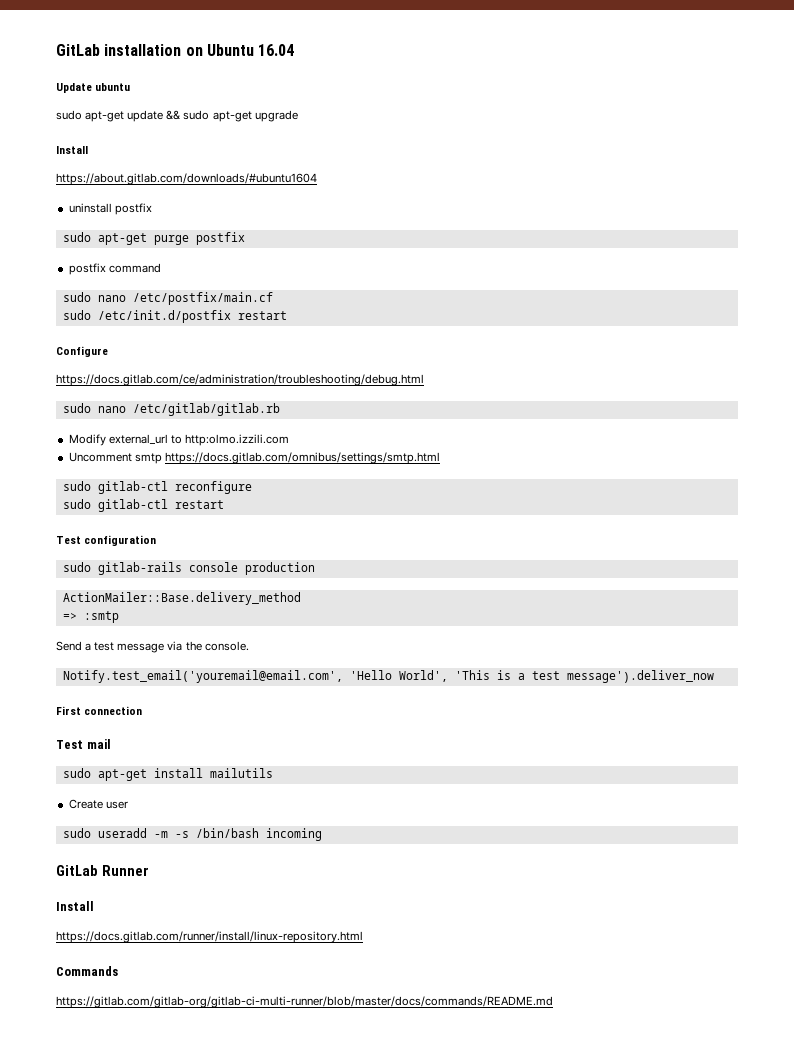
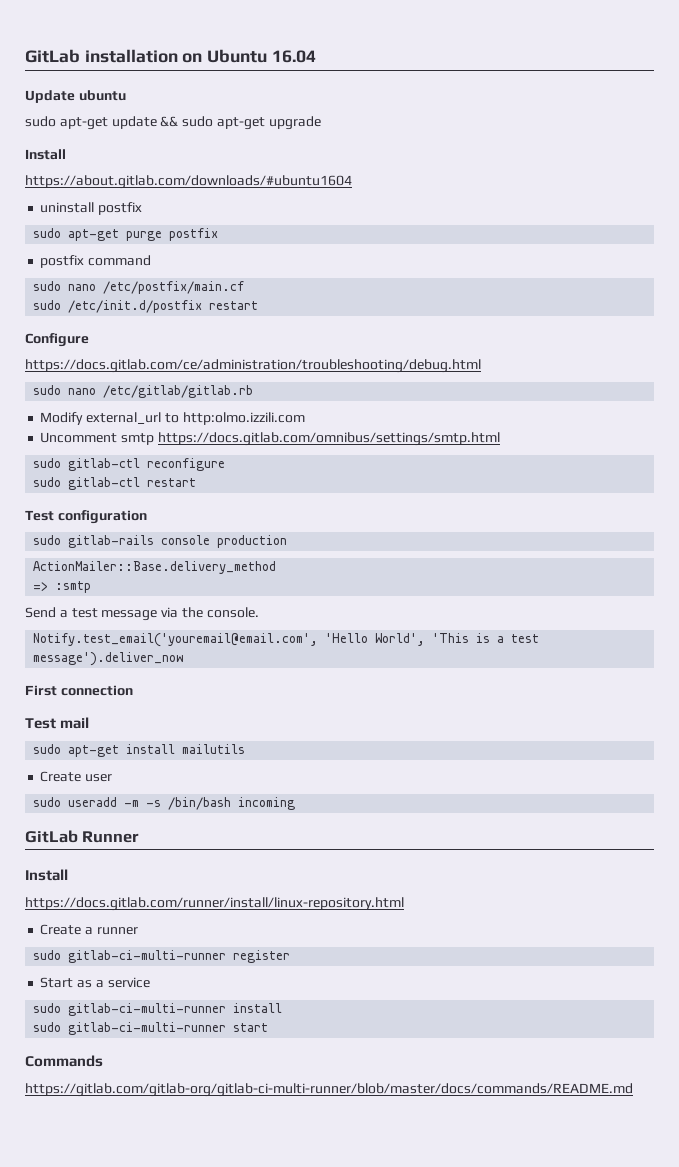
+ Create a runner
+ sudo gitlab-ci-multi-runner register
+ Start as a service
+ sudo gitlab-ci-multi-runner install
+ sudo gitlab-ci-multi-runner start

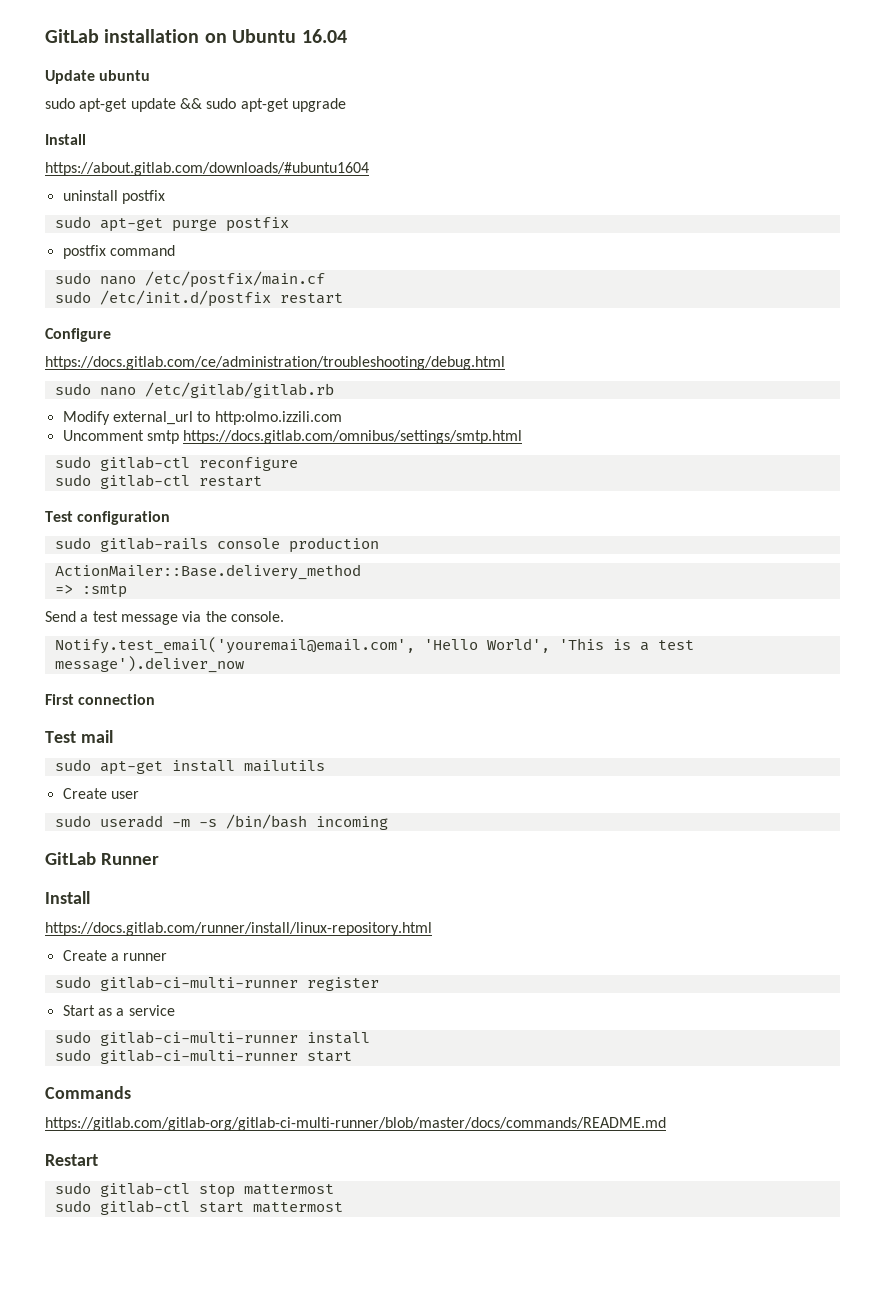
+ Restart
+ sudo gitlab-ctl stop mattermost
+ sudo gitlab-ctl start mattermost

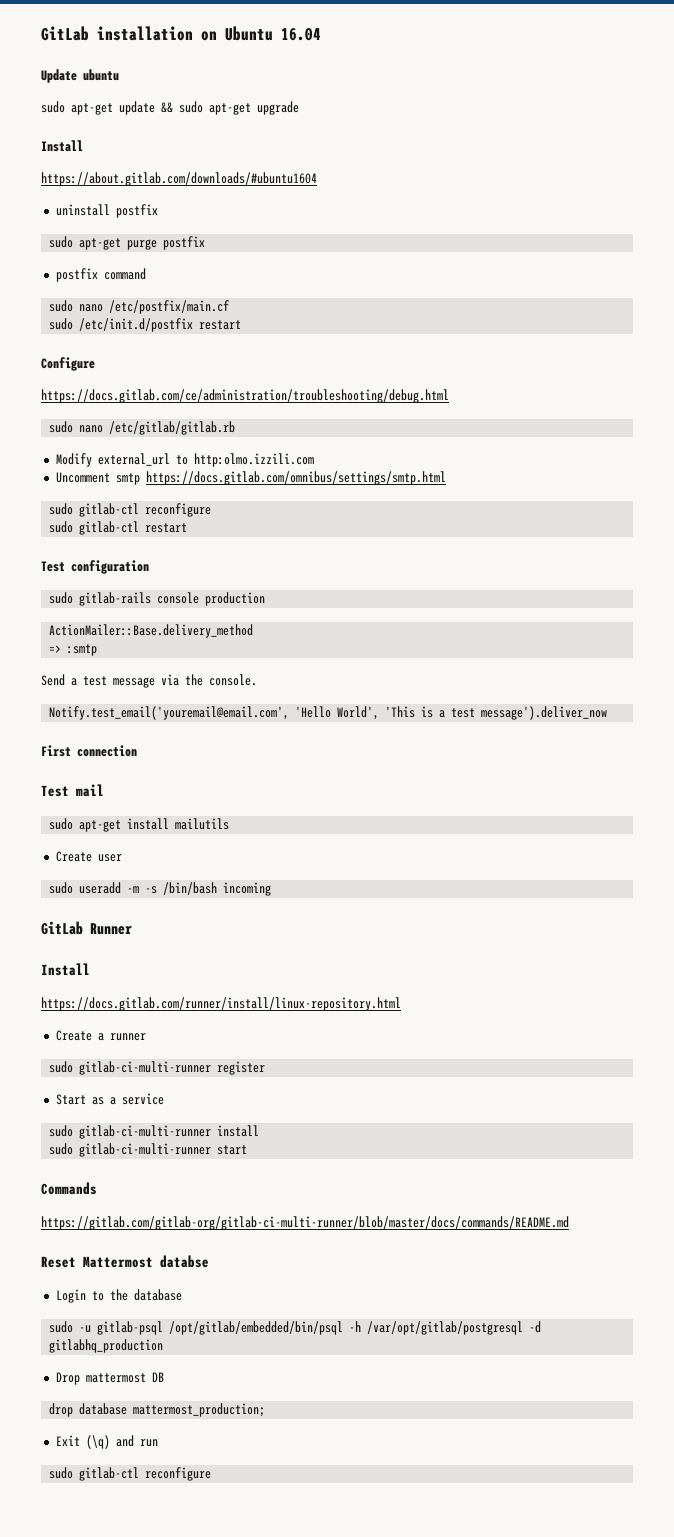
- Restart
- sudo gitlab-ctl stop mattermost
- sudo gitlab-ctl start mattermost
+ Reset Mattermost databse
+ Login to the database
+ sudo -u gitlab-psql /opt/gitlab/embedded/bin/psql -h /var/opt/gitlab/postgresql -d gitlabhq_production
+ Drop mattermost DB
+ drop database mattermost_production;
+ Exit (\q) and run
+ sudo gitlab-ctl reconfigure

